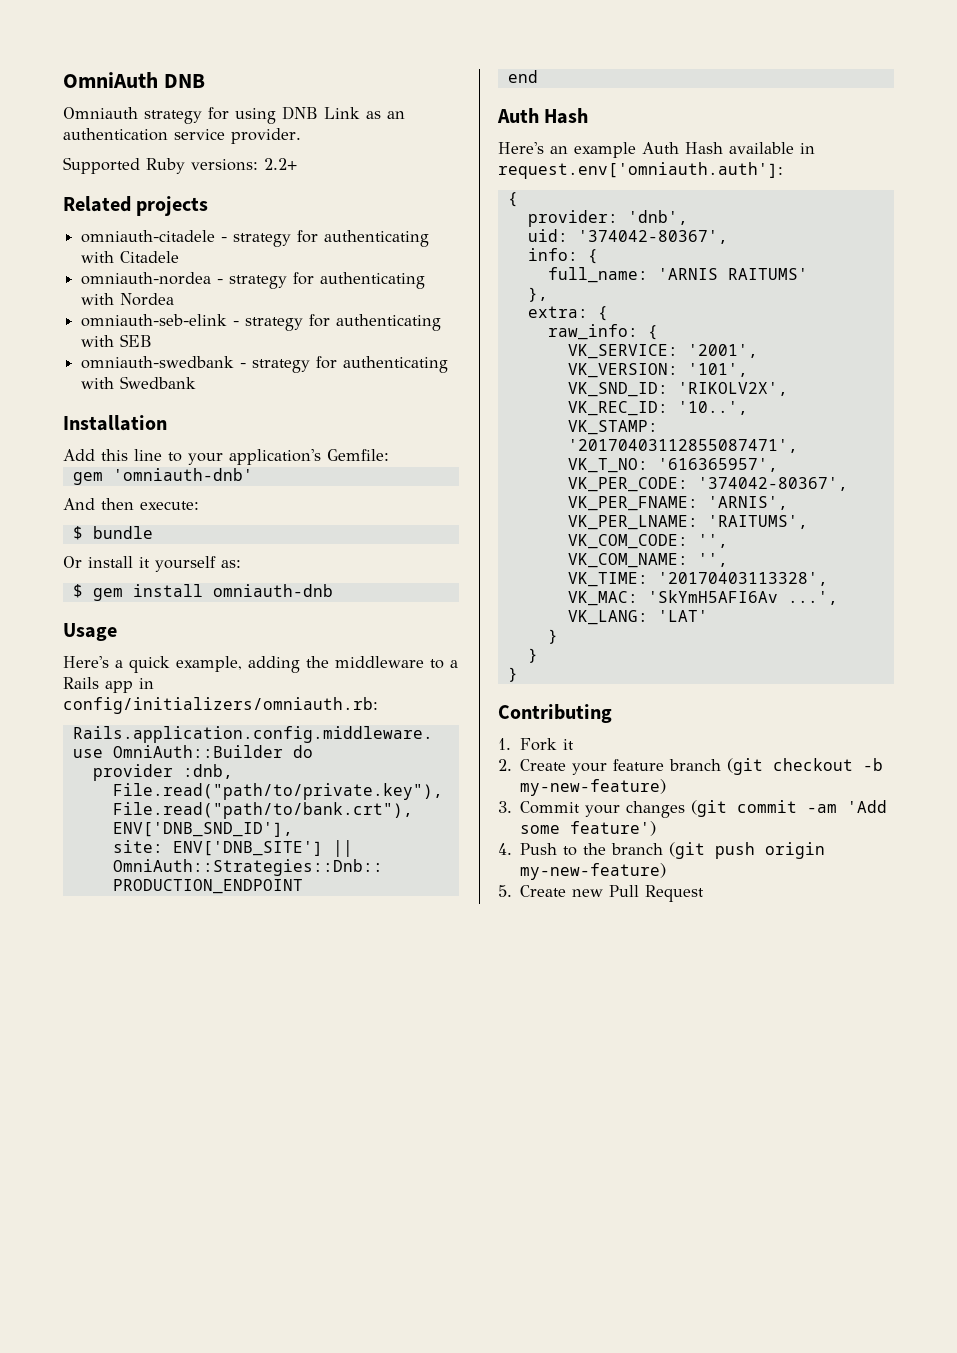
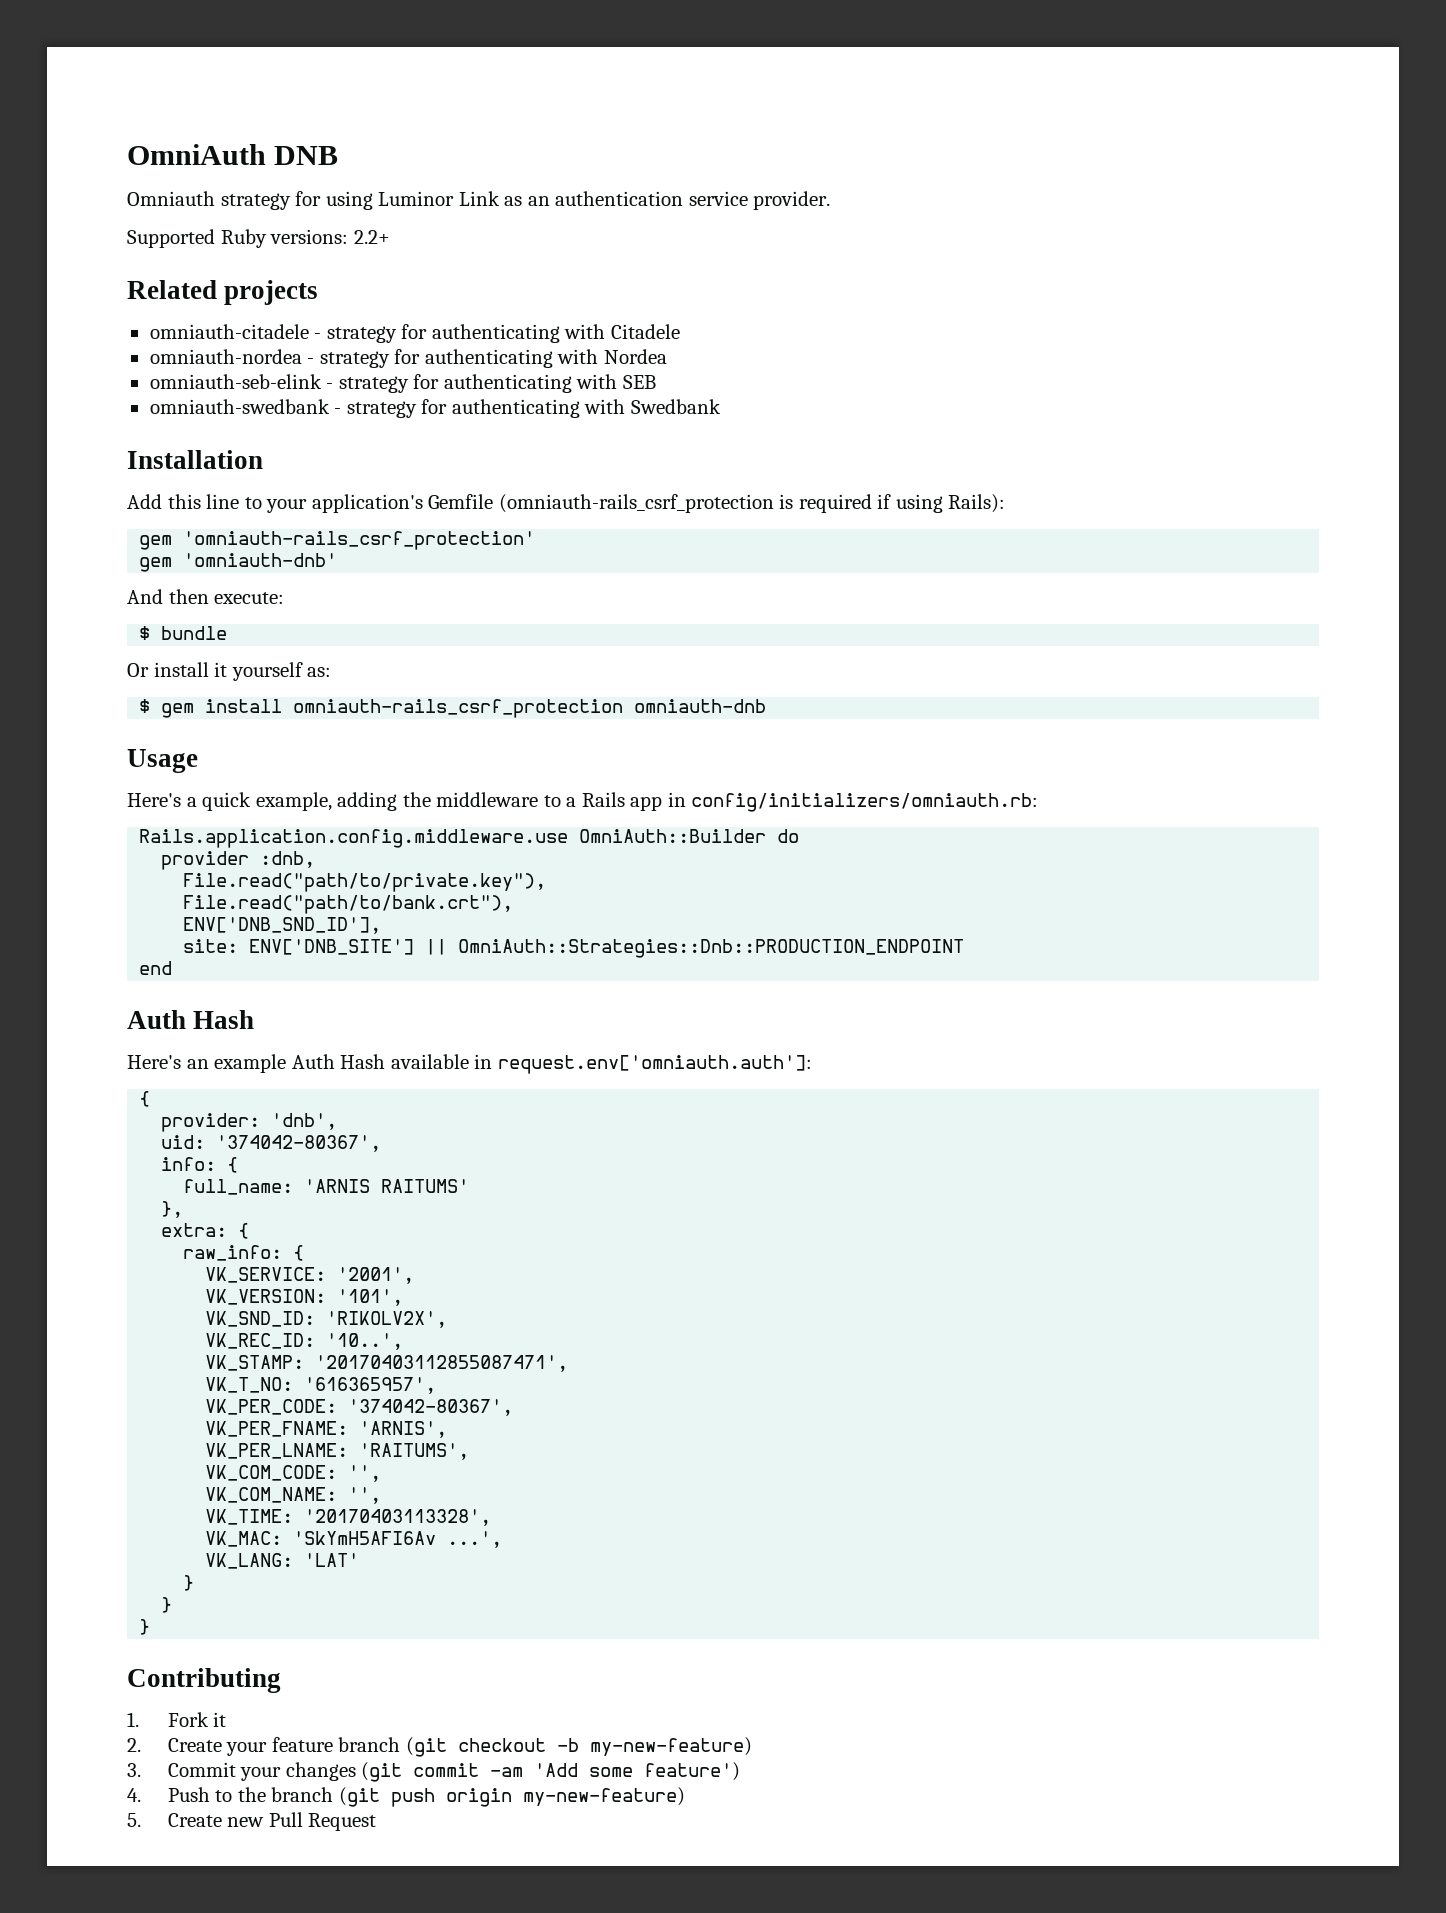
- Omniauth strategy for using DNB Link as an authentication service provider.
+ Omniauth strategy for using Luminor Link as an authentication service provider.
- Add this line to your application's Gemfile:
+ Add this line to your application's Gemfile (omniauth-rails_csrf_protection is required if using Rails):
+ gem 'omniauth-rails_csrf_protection'
- $ gem install omniauth-dnb
+ $ gem install omniauth-rails_csrf_protection omniauth-dnb

